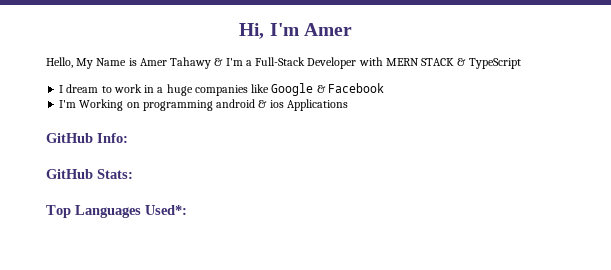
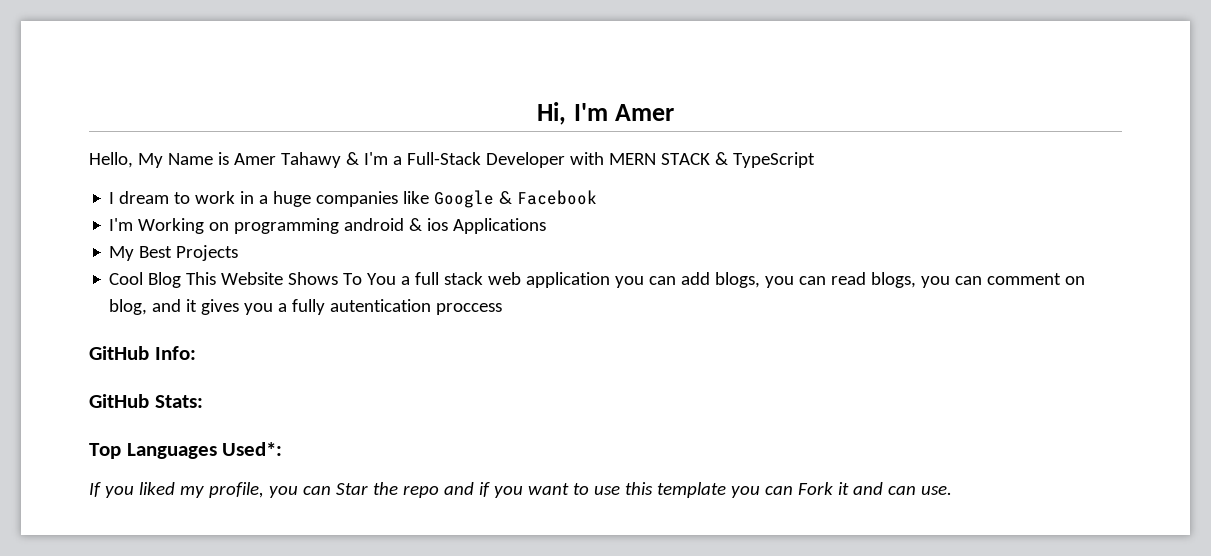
+ My Best Projects
+ Cool Blog This Website Shows To You a full stack web application you can add blogs, you can read blogs, you can comment on blog, and it gives you a fully autentication proccess
+ If you liked my profile, you can Star the repo and if you want to use this template you can Fork it and can use.

